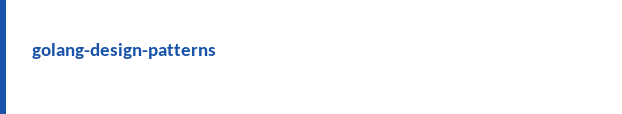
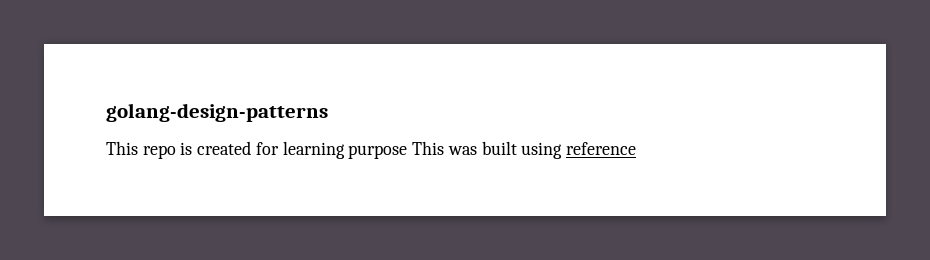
+ This repo is created for learning purpose This was built using reference

